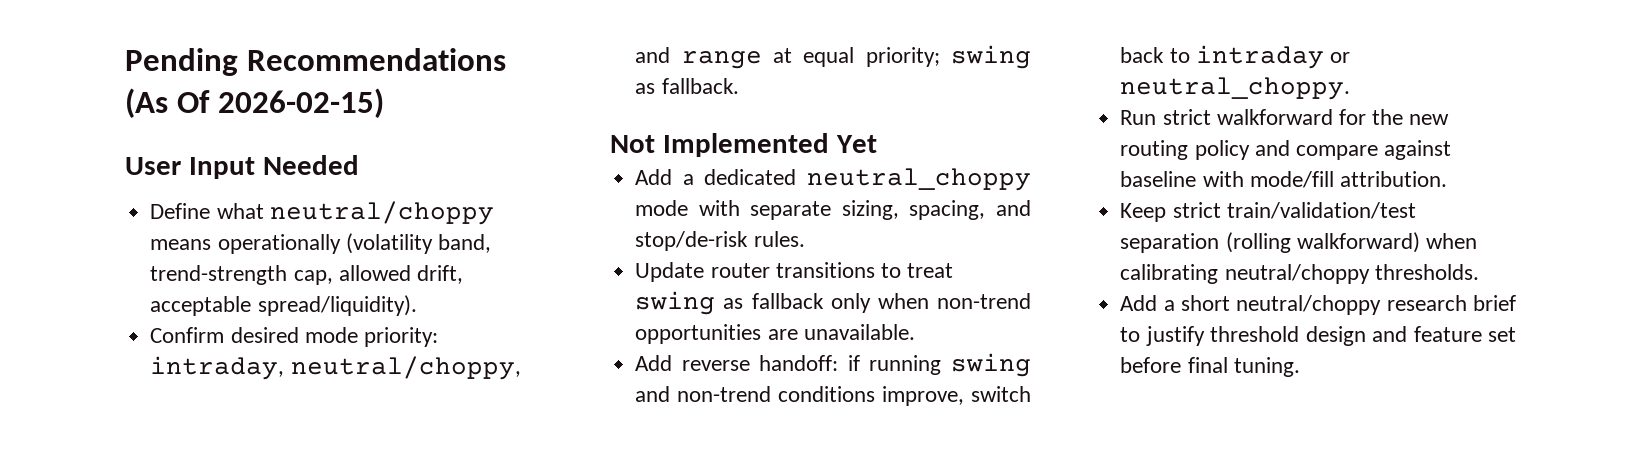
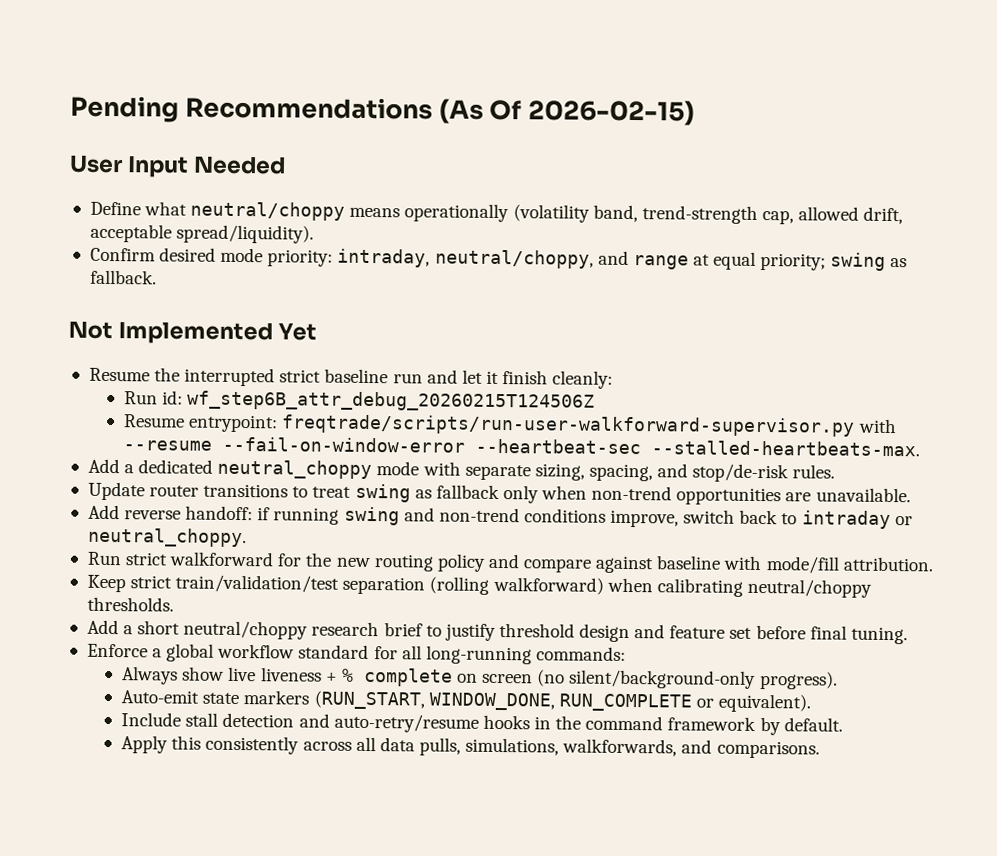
+ Resume the interrupted strict baseline run and let it finish cleanly:
+ Run id: wf_step6B_attr_debug_20260215T124506Z
+ Resume entrypoint: freqtrade/scripts/run-user-walkforward-supervisor.py with --resume --fail-on-window-error --heartbeat-sec --stalled-heartbeats-max.
+ Enforce a global workflow standard for all long-running commands:
+ Always show live liveness + % complete on screen (no silent/background-only progress).
+ Auto-emit state markers (RUN_START, WINDOW_DONE, RUN_COMPLETE or equivalent).
+ Include stall detection and auto-retry/resume hooks in the command framework by default.
+ Apply this consistently across all data pulls, simulations, walkforwards, and comparisons.

